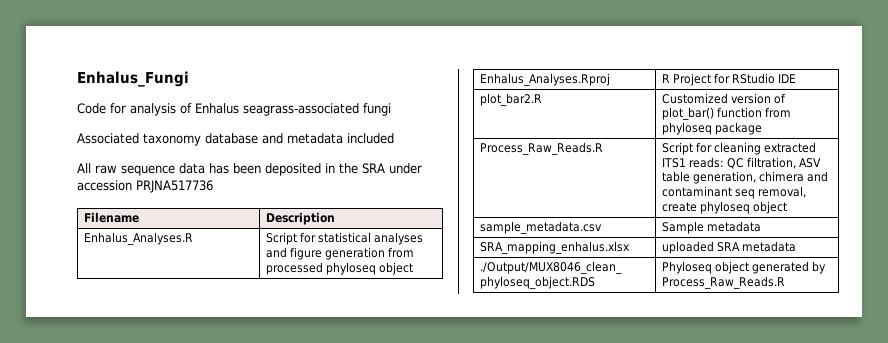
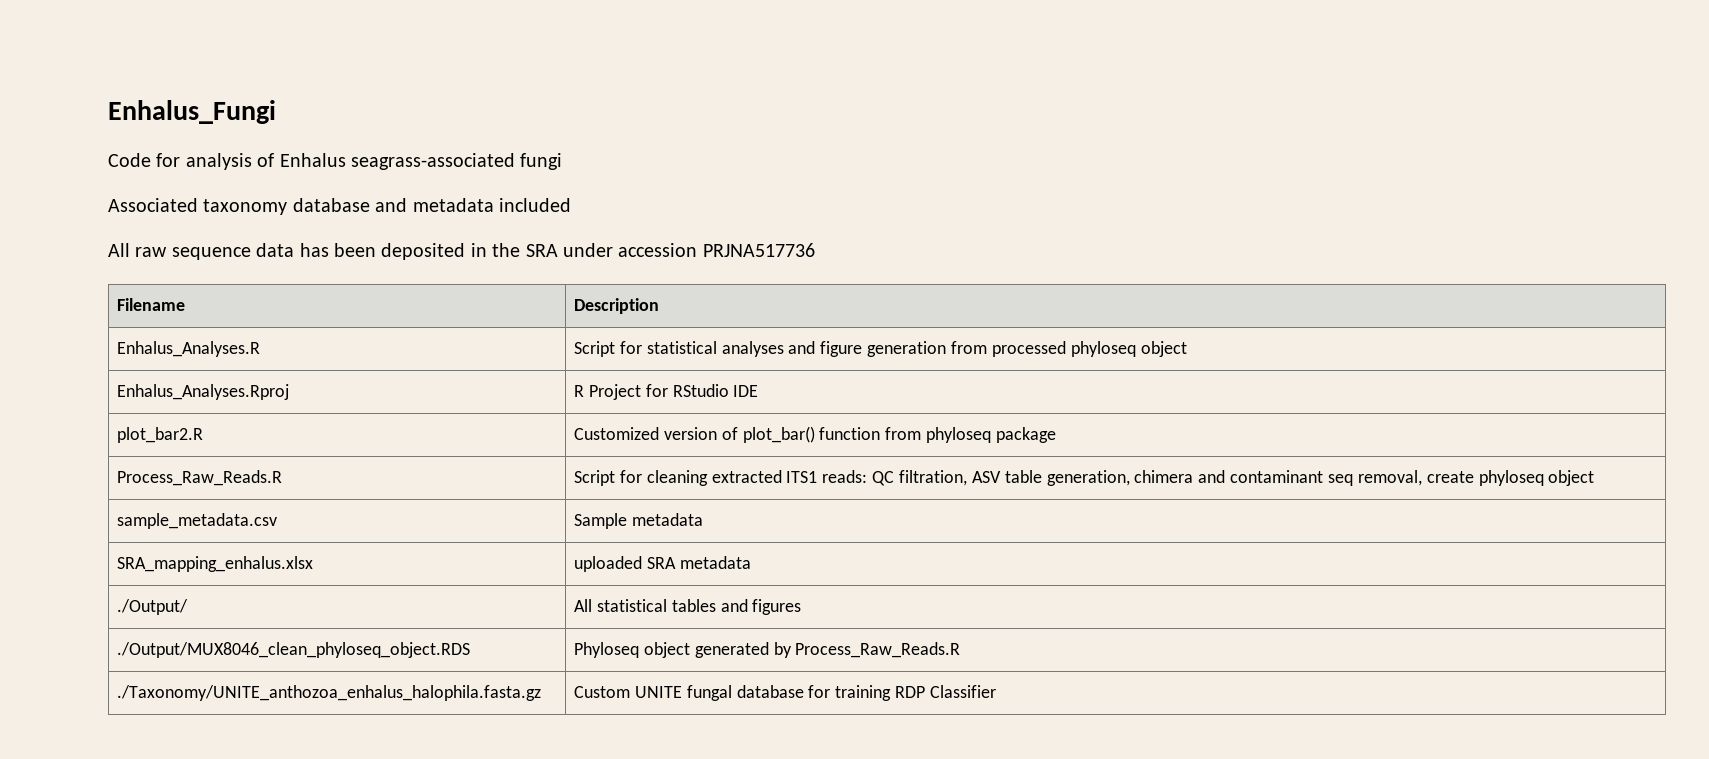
+ ./Output/ | All statistical tables and figures
+ ./Taxonomy/UNITE_anthozoa_enhalus_halophila.fasta.gz | Custom UNITE fungal database for training RDP Classifier

